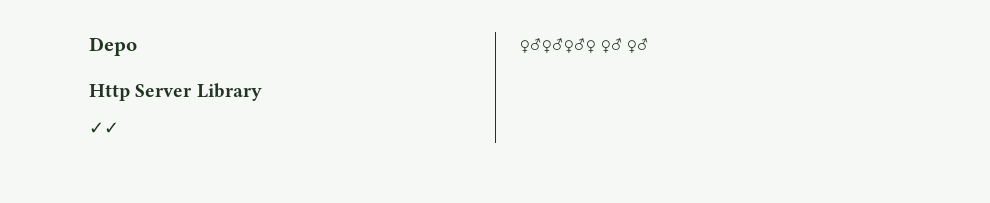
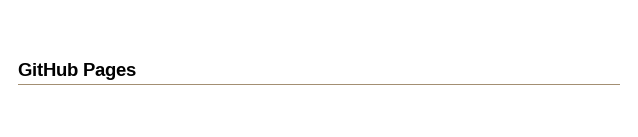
- Depo
- Http Server Library
- ✓✓
- ♀♂♀♂♀♂♀ ♀♂ ♀♂
+ GitHub Pages

